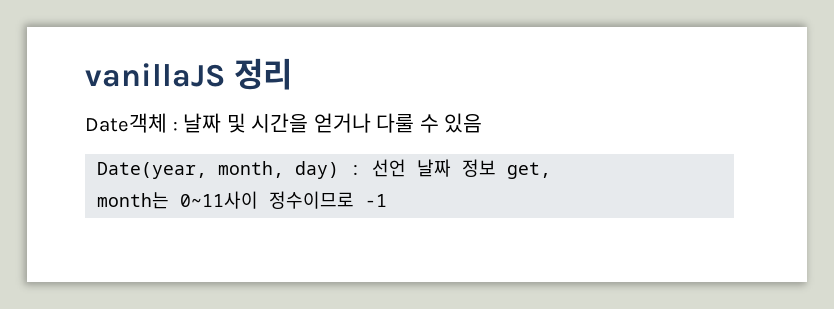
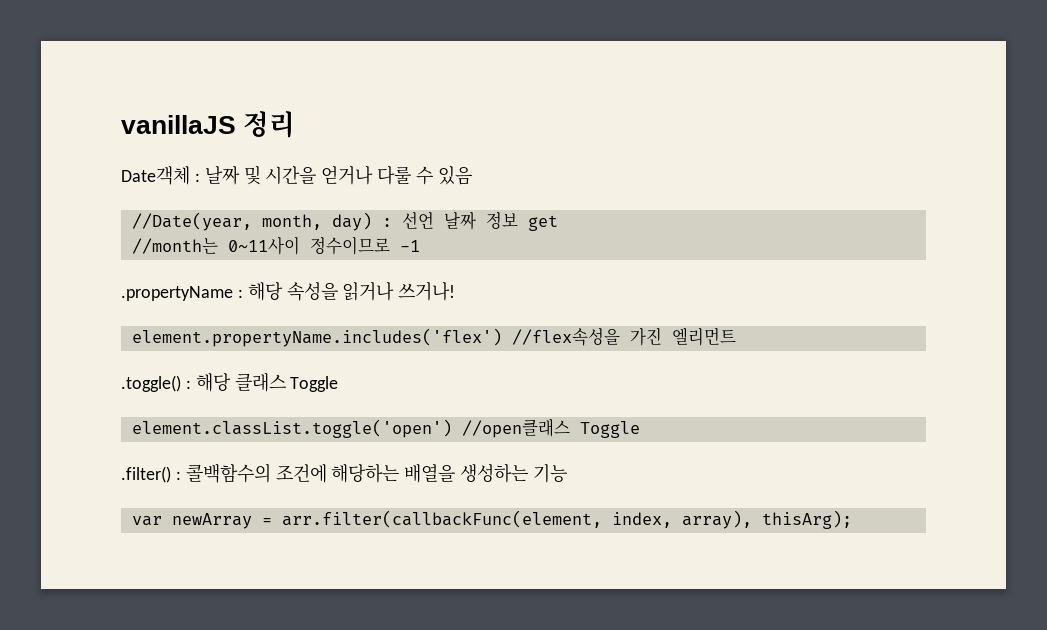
- Date(year, month, day) : 선언 날짜 정보 get,
- month는 0~11사이 정수이므로 -1
+ //Date(year, month, day) : 선언 날짜 정보 get
+ //month는 0~11사이 정수이므로 -1
+ .propertyName : 해당 속성을 읽거나 쓰거나!
+ element.propertyName.includes('flex') //flex속성을 가진 엘리먼트
+ .toggle() : 해당 클래스 Toggle
+ element.classList.toggle('open') //open클래스 Toggle
+ .filter() : 콜백함수의 조건에 해당하는 배열을 생성하는 기능
+ var newArray = arr.filter(callbackFunc(element, index, array), thisArg);

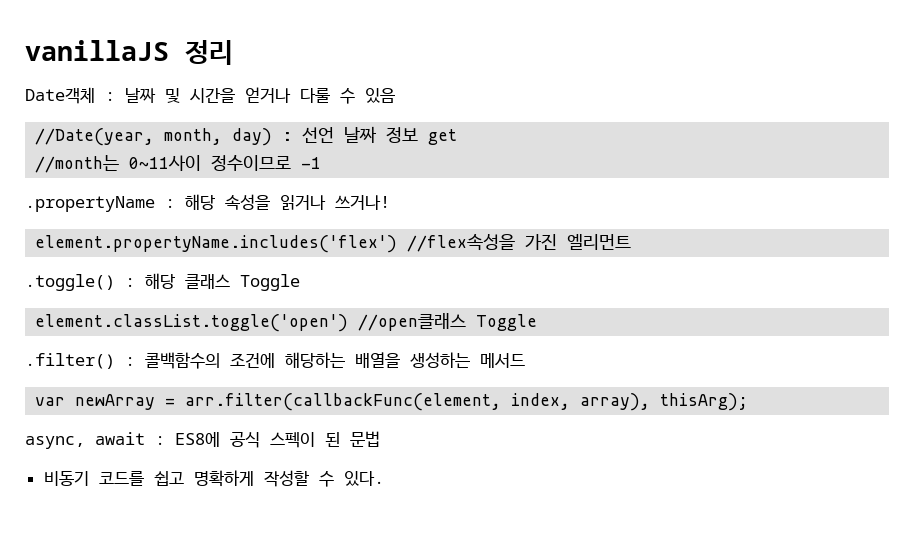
- .filter() : 콜백함수의 조건에 해당하는 배열을 생성하는 기능
+ .filter() : 콜백함수의 조건에 해당하는 배열을 생성하는 메서드
+ async, await : ES8에 공식 스펙이 된 문법
+ 비동기 코드를 쉽고 명확하게 작성할 수 있다.

